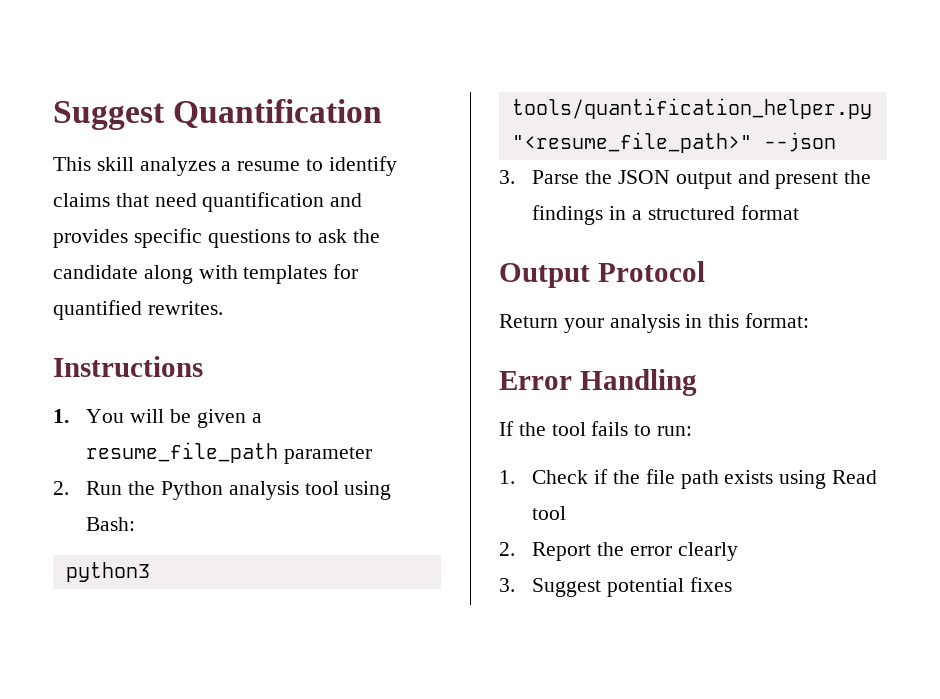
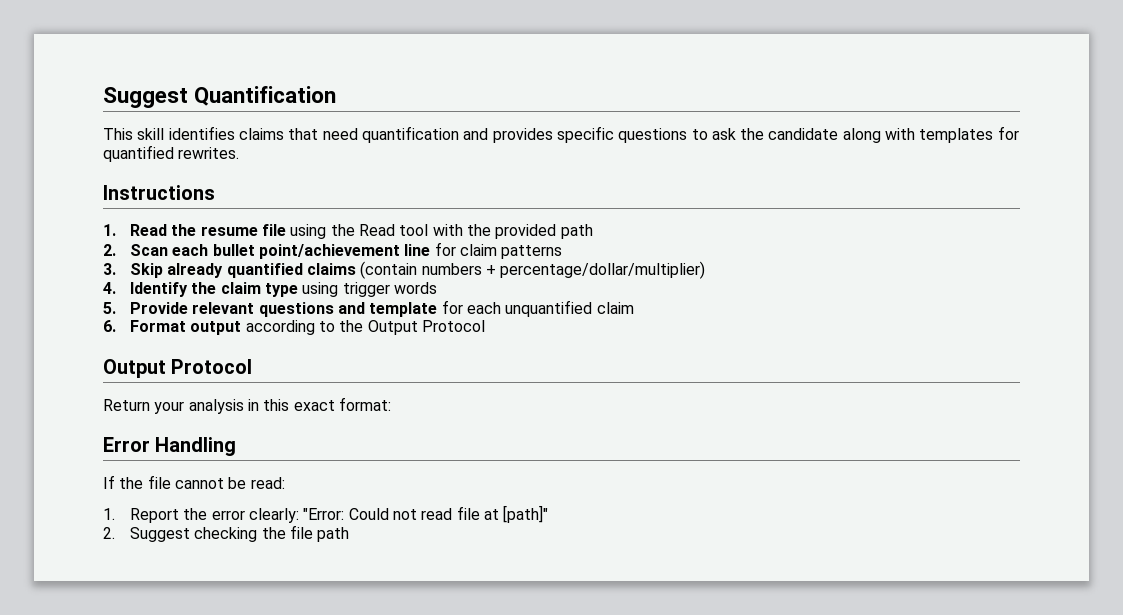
- This skill analyzes a resume to identify claims that need quantification and provides specific questions to ask the candidate along with templates for quantified rewrites.
+ This skill identifies claims that need quantification and provides specific questions to ask the candidate along with templates for quantified rewrites.
- 1. You will be given a resume_file_path parameter
- 2. Run the Python analysis tool using Bash:
- python3 tools/quantification_helper.py "<resume_file_path>" --json
- 3. Parse the JSON output and present the findings in a structured format
+ 1. Read the resume file using the Read tool with the provided path
+ 2. Scan each bullet point/achievement line for claim patterns
+ 3. Skip already quantified claims (contain numbers + percentage/dollar/multiplier)
+ 4. Identify the claim type using trigger words
+ 5. Provide relevant questions and template for each unquantified claim
+ 6. Format output according to the Output Protocol
- Return your analysis in this format:
+ Return your analysis in this exact format:
- If the tool fails to run:
- 1. Check if the file path exists using Read tool
- 2. Report the error clearly
- 3. Suggest potential fixes
+ If the file cannot be read:
+ 1. Report the error clearly: "Error: Could not read file at [path]"
+ 2. Suggest checking the file path

